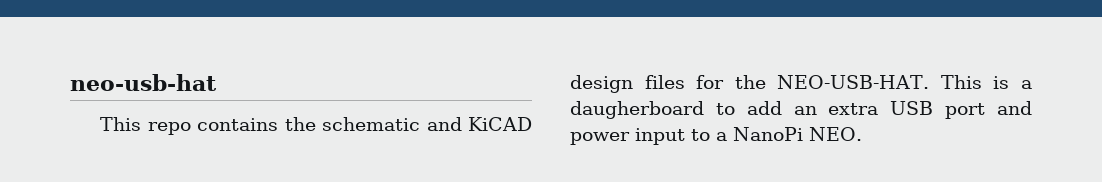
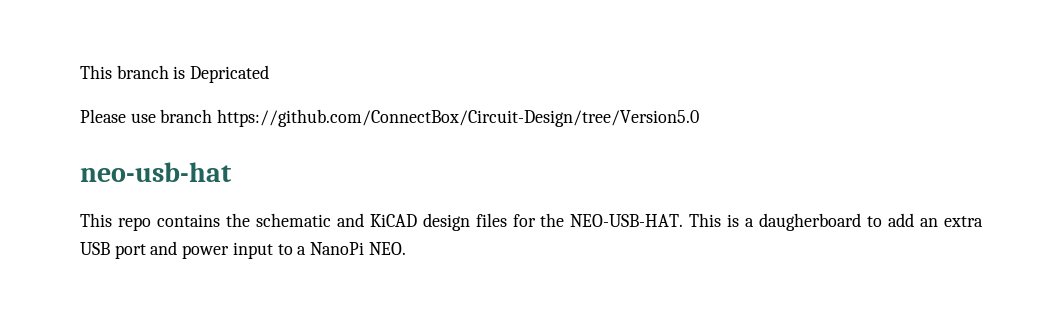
+ This branch is Depricated
+ Please use branch https://github.com/ConnectBox/Circuit-Design/tree/Version5.0

